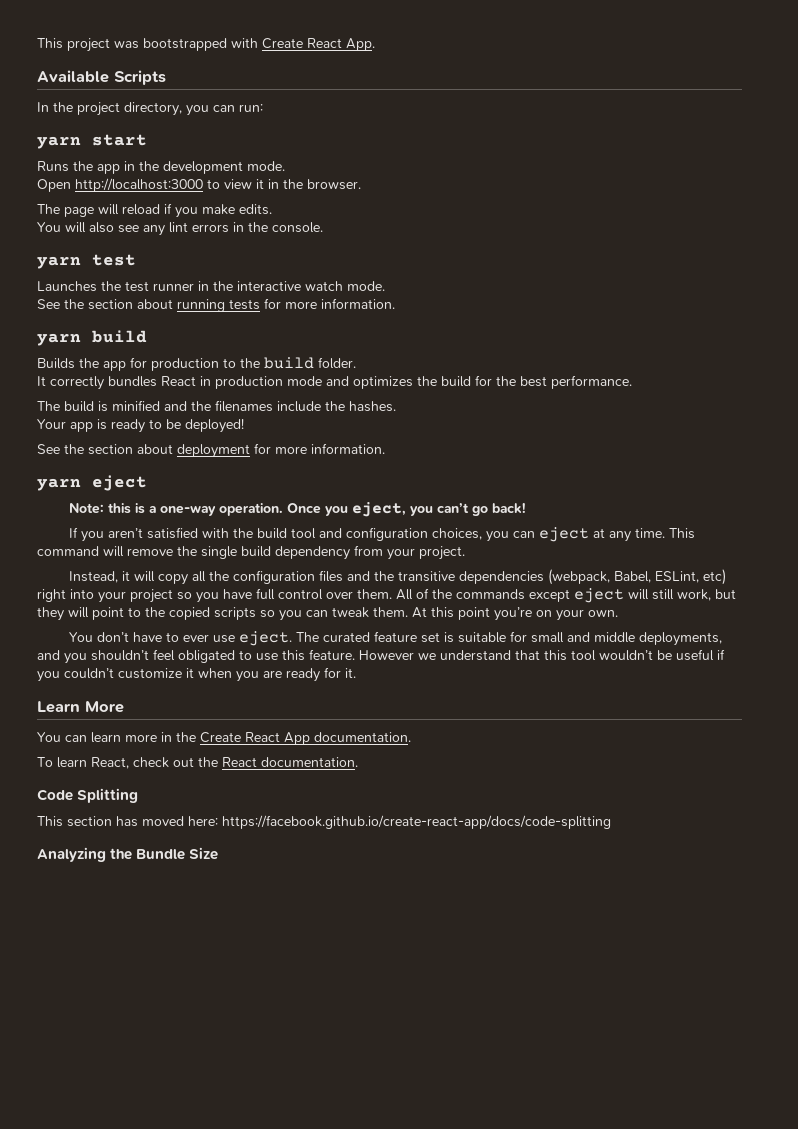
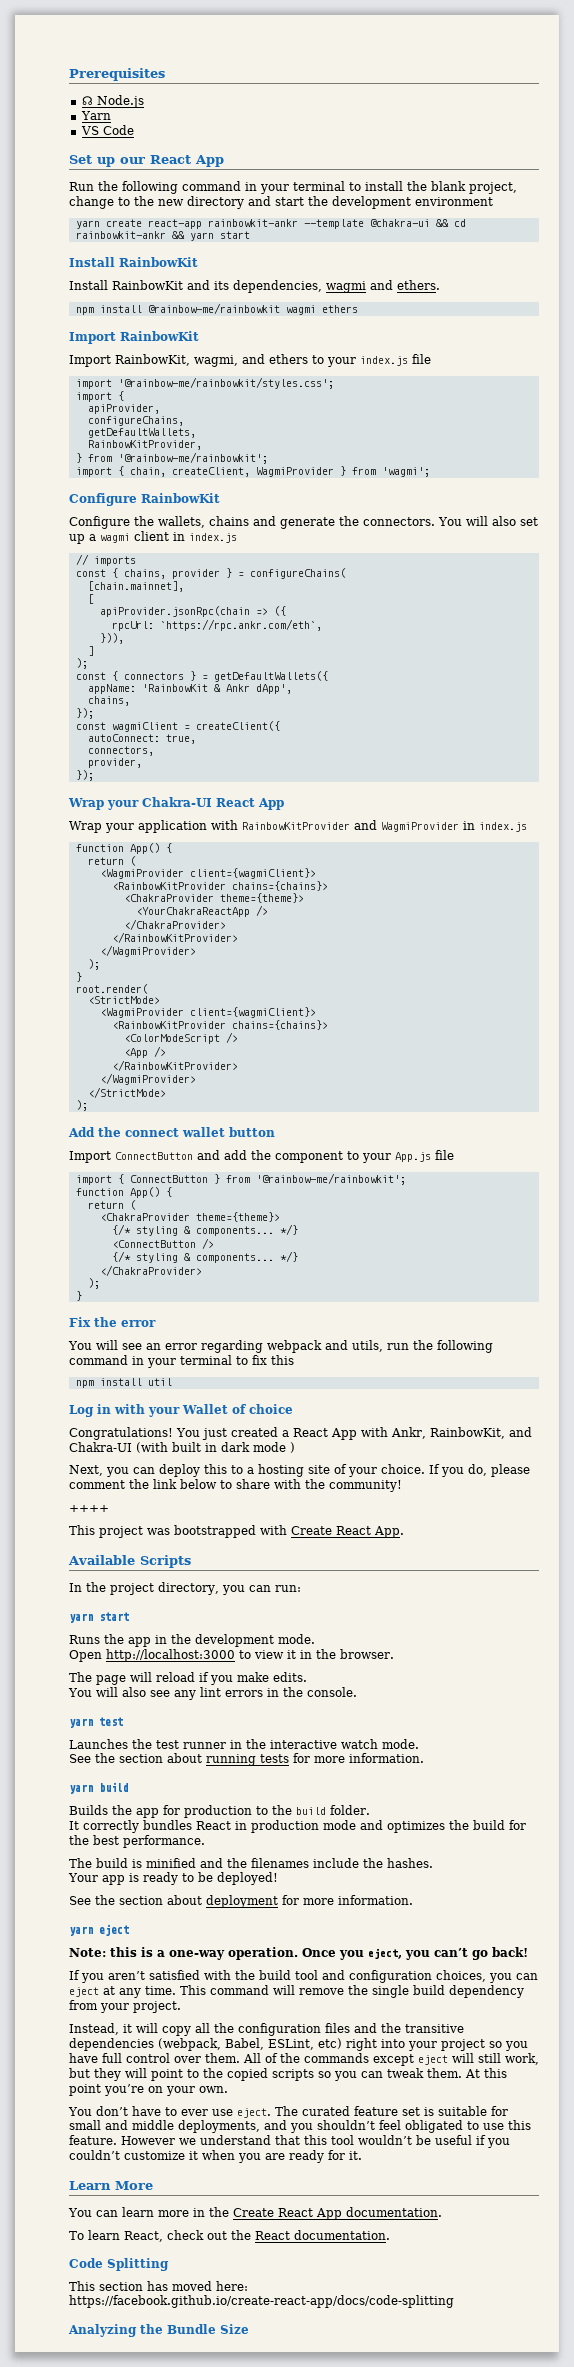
+ Prerequisites
+ ☊ Node.js
+ Yarn
+ VS Code
+ Set up our React App
+ Run the following command in your terminal to install the blank project, change to the new directory and start the development environment
+ yarn create react-app rainbowkit-ankr --template @chakra-ui && cd rainbowkit-ankr && yarn start
+ Install RainbowKit
+ Install RainbowKit and its dependencies, wagmi and ethers.
+ npm install @rainbow-me/rainbowkit wagmi ethers
+ Import RainbowKit
+ Import RainbowKit, wagmi, and ethers to your index.js file
+ import '@rainbow-me/rainbowkit/styles.css';
+ import {
+ apiProvider,
+ configureChains,
+ getDefaultWallets,
+ RainbowKitProvider,
+ } from '@rainbow-me/rainbowkit';
+ import { chain, createClient, WagmiProvider } from 'wagmi';
+ Configure RainbowKit
+ Configure the wallets, chains and generate the connectors. You will also set up a wagmi client in index.js
+ // imports
+ const { chains, provider } = configureChains(
+ [chain.mainnet],
+ [
+ apiProvider.jsonRpc(chain => ({
+ rpcUrl: `https://rpc.ankr.com/eth`,
+ })),
+ ]
+ );
+ const { connectors } = getDefaultWallets({
+ appName: 'RainbowKit & Ankr dApp',
+ chains,
+ });
+ const wagmiClient = createClient({
+ autoConnect: true,
+ connectors,
+ provider,
+ });
+ Wrap your Chakra-UI React App
+ Wrap your application with RainbowKitProvider and WagmiProvider in index.js
+ function App() {
+ return (
+ <WagmiProvider client={wagmiClient}>
+ <RainbowKitProvider chains={chains}>
+ <ChakraProvider theme={theme}>
+ <YourChakraReactApp />
+ </ChakraProvider>
+ </RainbowKitProvider>
+ </WagmiProvider>
+ );
+ }
+ root.render(
+ <StrictMode>
+ <WagmiProvider client={wagmiClient}>
+ <RainbowKitProvider chains={chains}>
+ <ColorModeScript />
+ <App />
+ </RainbowKitProvider>
+ </WagmiProvider>
+ </StrictMode>
+ );
+ Add the connect wallet button
+ Import ConnectButton and add the component to your App.js file
+ import { ConnectButton } from '@rainbow-me/rainbowkit';
+ function App() {
+ return (
+ <ChakraProvider theme={theme}>
+ {/* styling & components... */}
+ <ConnectButton />
+ {/* styling & components... */}
+ </ChakraProvider>
+ );
+ }
+ Fix the error
+ You will see an error regarding webpack and utils, run the following command in your terminal to fix this
+ npm install util
+ Log in with your Wallet of choice
+ Congratulations! You just created a React App with Ankr, RainbowKit, and Chakra-UI (with built in dark mode )
+ Next, you can deploy this to a hosting site of your choice. If you do, please comment the link below to share with the community!
+ ++++

